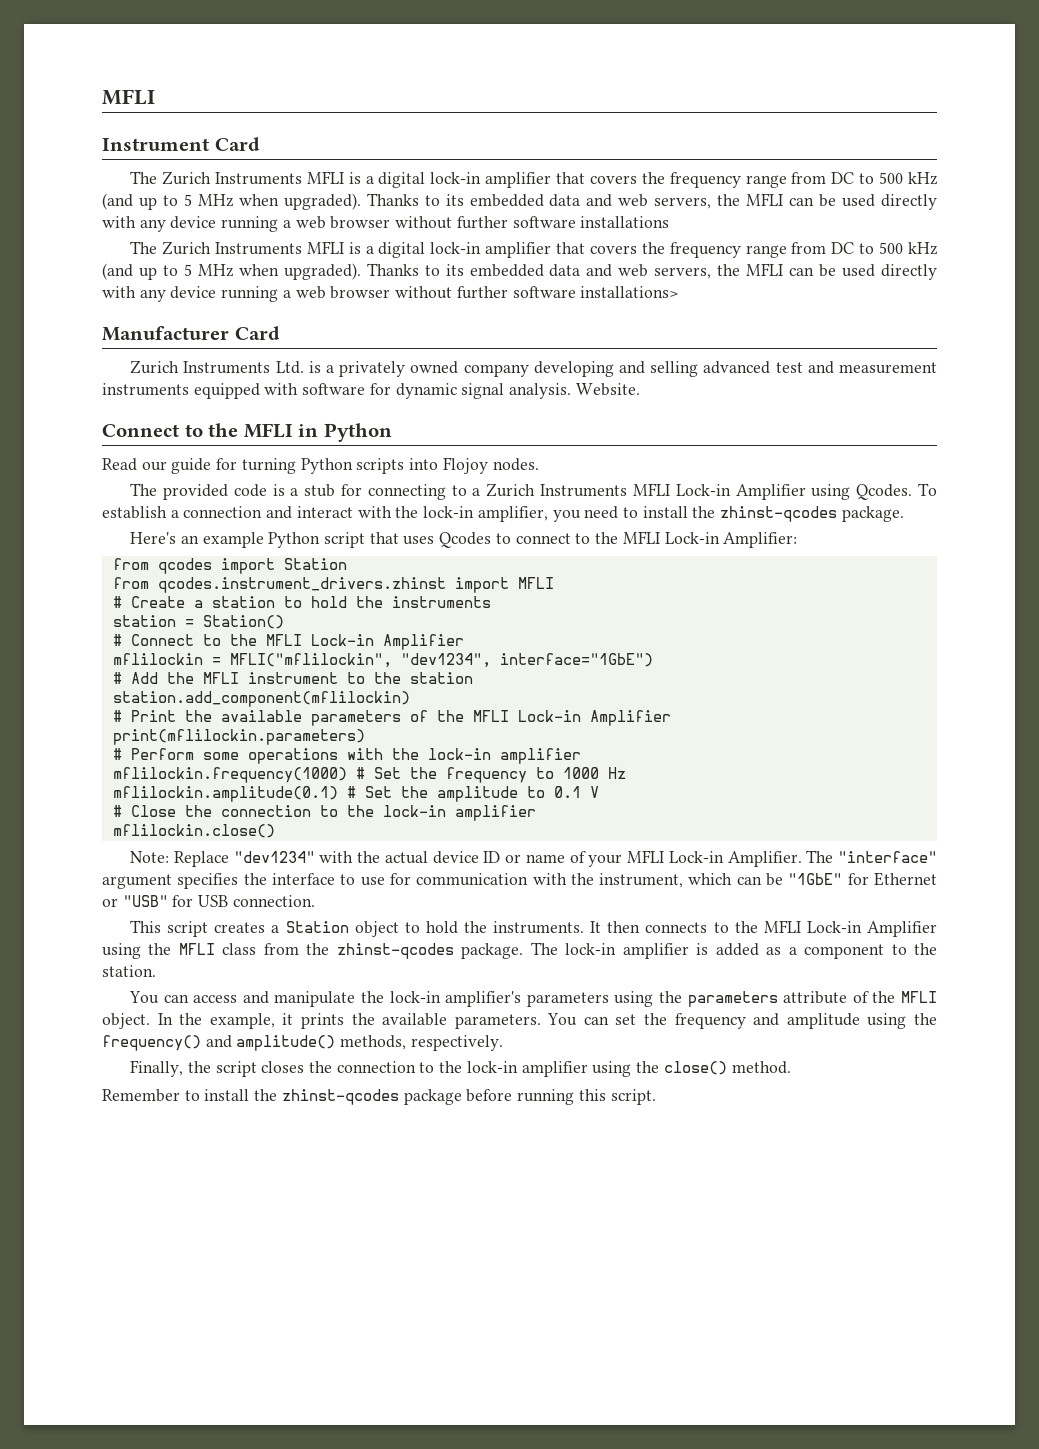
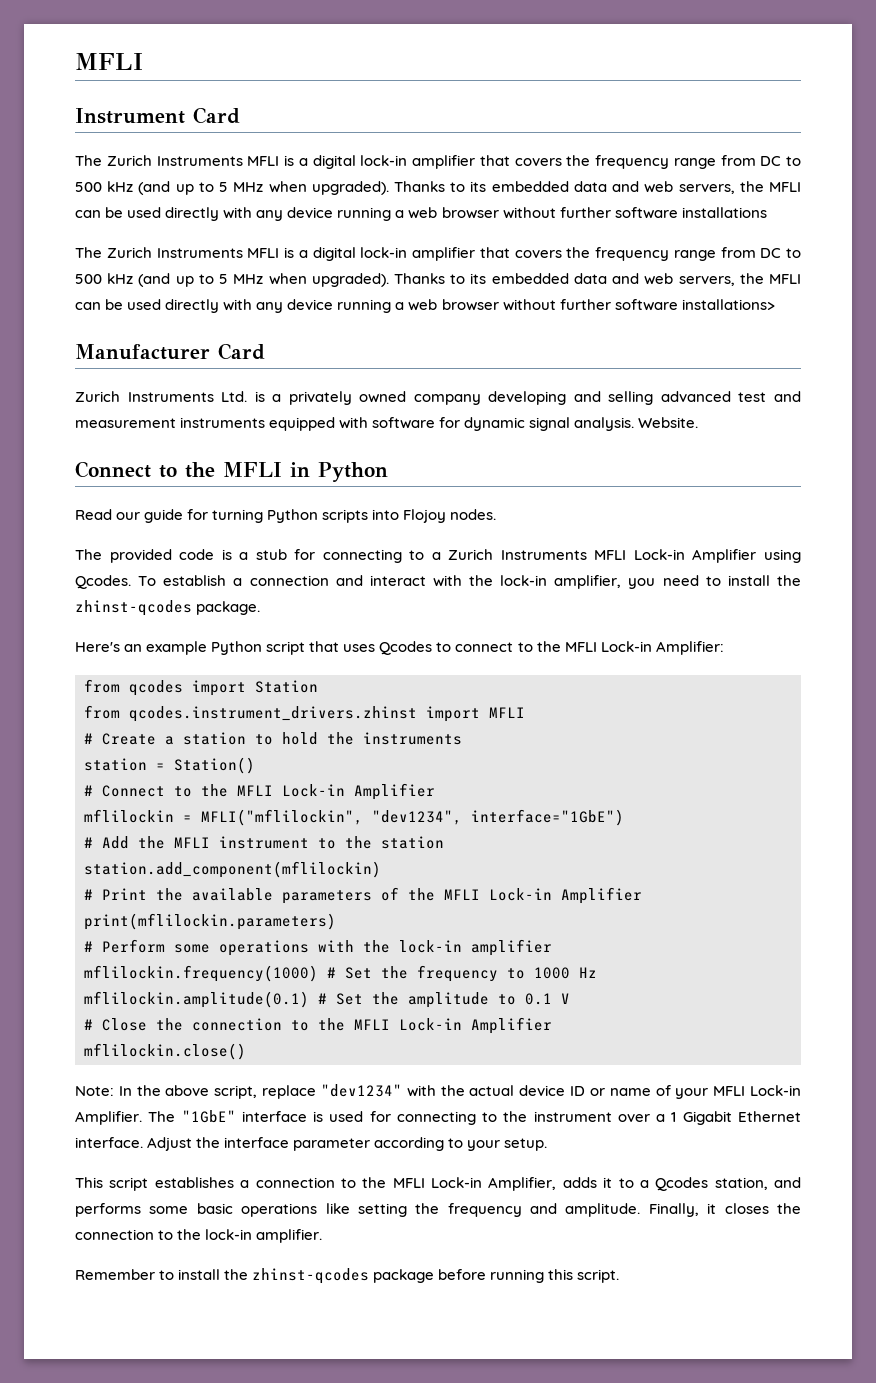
- # Close the connection to the lock-in amplifier
+ # Close the connection to the MFLI Lock-in Amplifier
- Note: Replace "dev1234" with the actual device ID or name of your MFLI Lock-in Amplifier.
+ Note: In the above script, replace "dev1234" with the actual device ID or name of your MFLI Lock-in Amplifier.
- The "interface" argument specifies the interface to use for communication with the instrument, which can be "1GbE" for Ethernet or "USB" for USB connection.
- This script creates a Station object to hold the instruments. It then connects to the MFLI Lock-in Amplifier using the MFLI class from the zhinst-qcodes package. The lock-in amplifier is added as a component to the station.
- You can access and manipulate the lock-in amplifier's parameters using the parameters attribute of the MFLI object. In the example, it prints the available parameters. You can set the frequency and amplitude using the frequency() and amplitude() methods, respectively.
- Finally, the script closes the connection to the lock-in amplifier using the close() method.
+ The "1GbE" interface is used for connecting to the instrument over a 1 Gigabit Ethernet interface. Adjust the interface parameter according to your setup.
+ This script establishes a connection to the MFLI Lock-in Amplifier, adds it to a Qcodes station, and performs some basic operations like setting the frequency and amplitude. Finally, it closes the connection to the lock-in amplifier.

